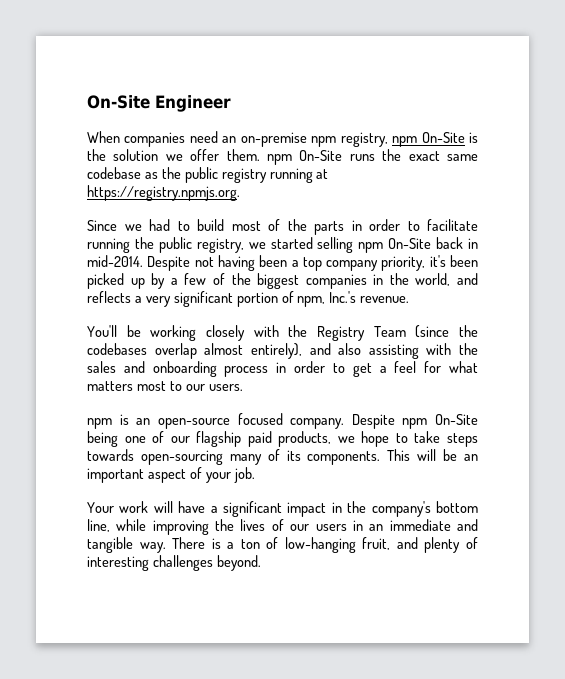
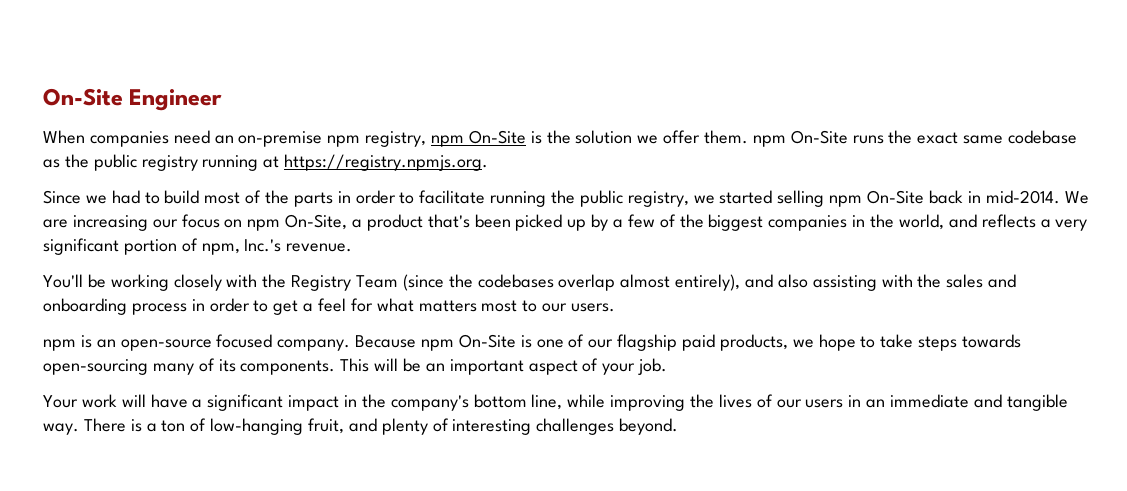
- Despite not having been a top company priority, it's been picked up by a few of the biggest companies in the world, and reflects a very significant portion of npm, Inc.'s revenue.
+ We are increasing our focus on npm On-Site, a product that's been picked up by a few of the biggest companies in the world, and reflects a very significant portion of npm, Inc.'s revenue.
- Despite npm On-Site being one of our flagship paid products, we hope to take steps towards open-sourcing many of its components.
+ Because npm On-Site is one of our flagship paid products, we hope to take steps towards open-sourcing many of its components.

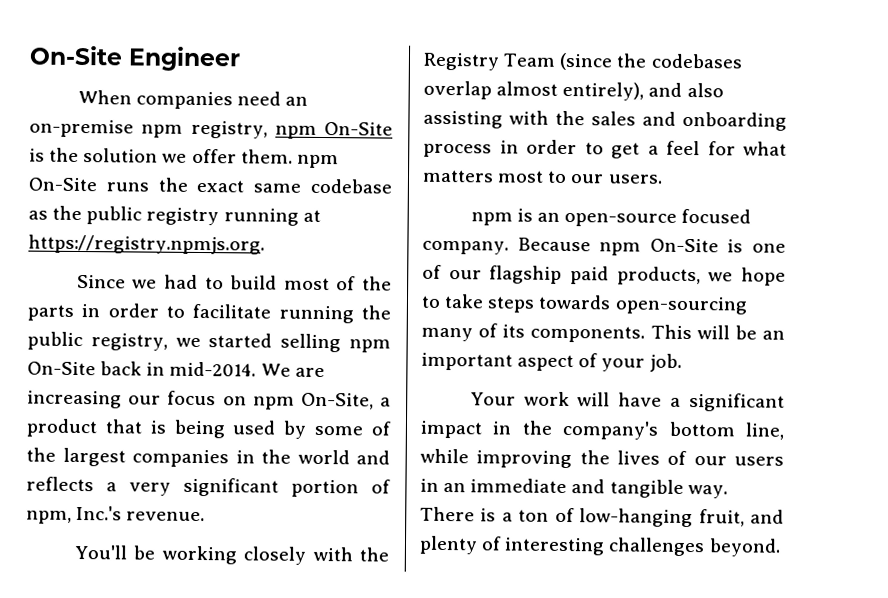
- We are increasing our focus on npm On-Site, a product that's been picked up by a few of the biggest companies in the world, and reflects a very significant portion of npm, Inc.'s revenue.
+ We are increasing our focus on npm On-Site, a product that is being used by some of the largest companies in the world and reflects a very significant portion of npm, Inc.'s revenue.

